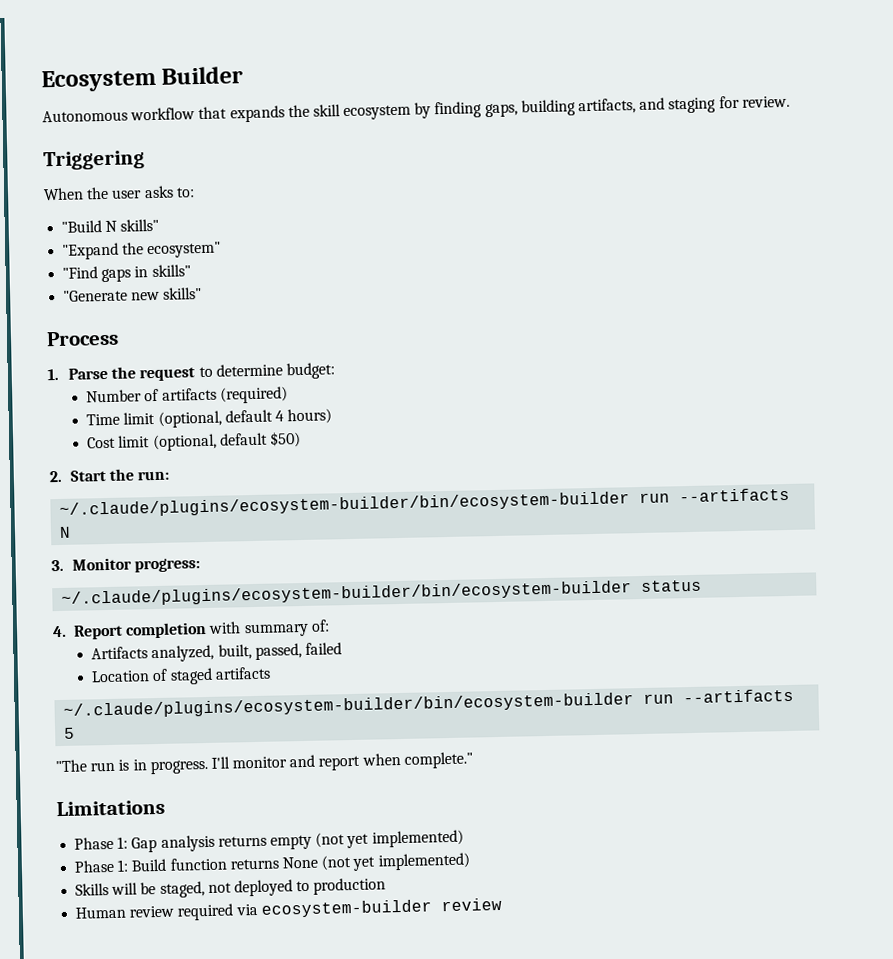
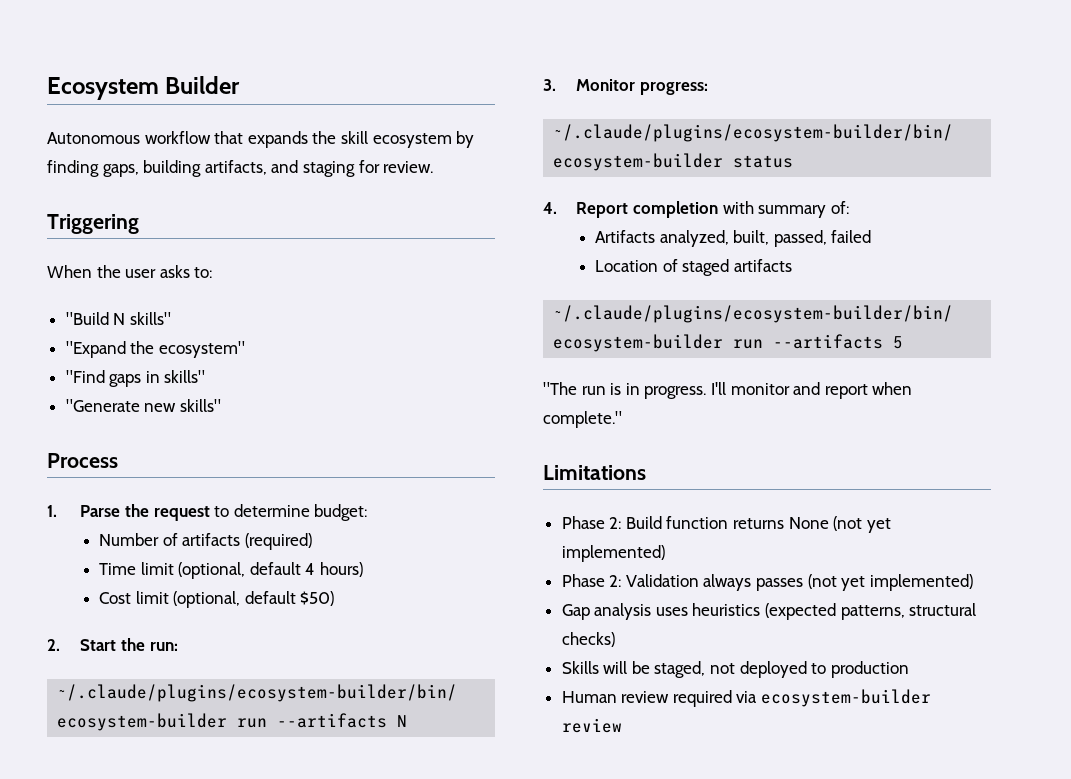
- Phase 1: Gap analysis returns empty (not yet implemented)
- Phase 1: Build function returns None (not yet implemented)
+ Phase 2: Build function returns None (not yet implemented)
+ Phase 2: Validation always passes (not yet implemented)
+ Gap analysis uses heuristics (expected patterns, structural checks)

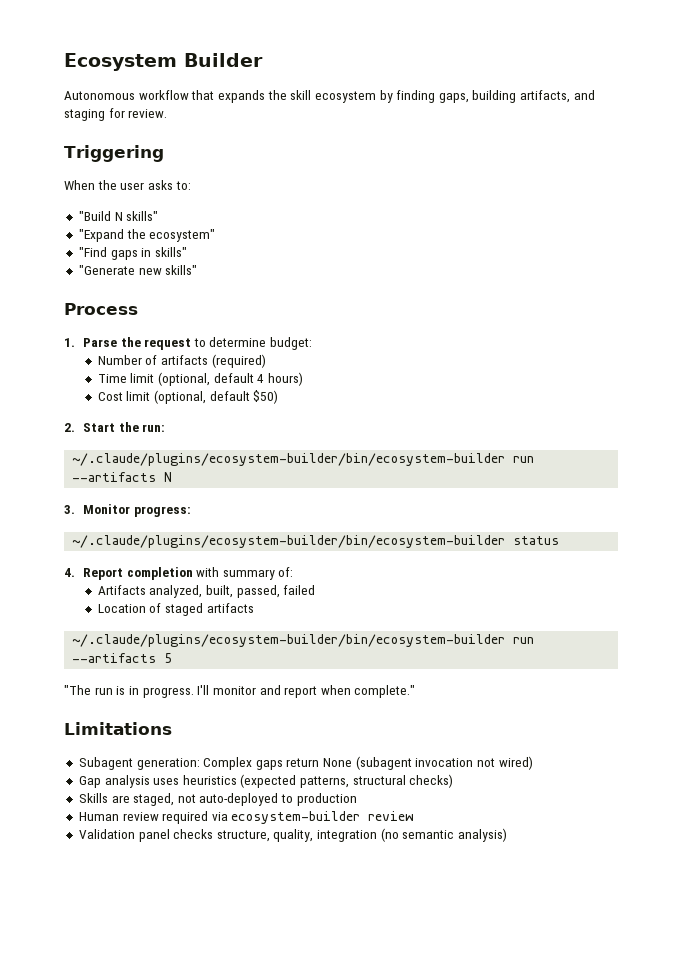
- Phase 2: Build function returns None (not yet implemented)
- Phase 2: Validation always passes (not yet implemented)
+ Subagent generation: Complex gaps return None (subagent invocation not wired)
- Skills will be staged, not deployed to production
+ Skills are staged, not auto-deployed to production
+ Validation panel checks structure, quality, integration (no semantic analysis)

